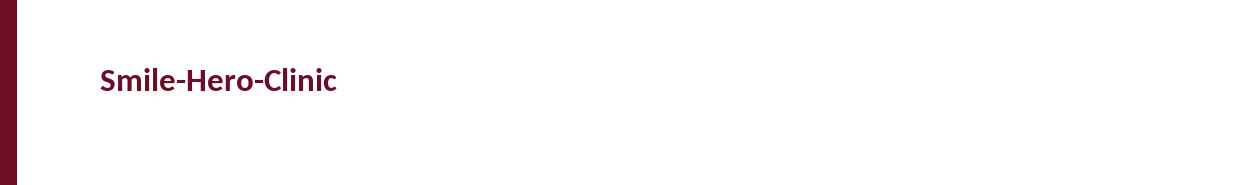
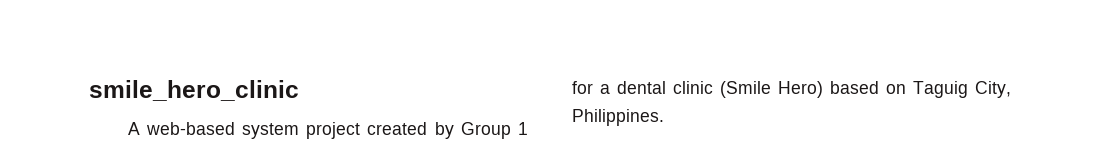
- Smile-Hero-Clinic
+ smile_hero_clinic
+ A web-based system project created by Group 1 for a dental clinic (Smile Hero) based on Taguig City, Philippines.

